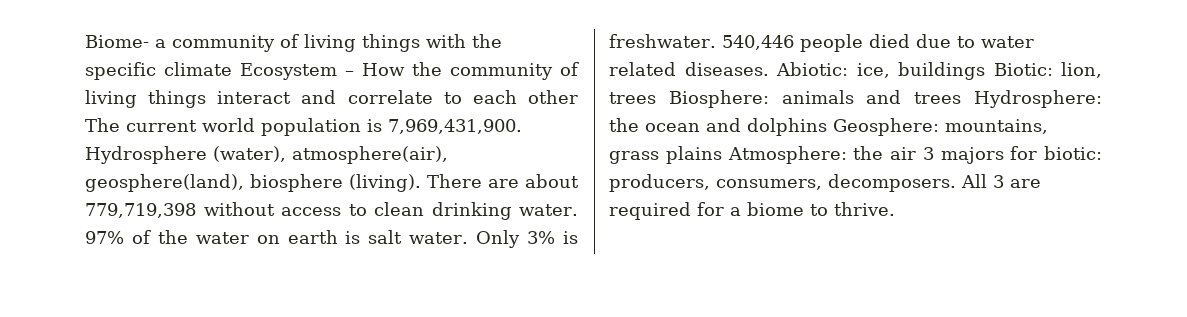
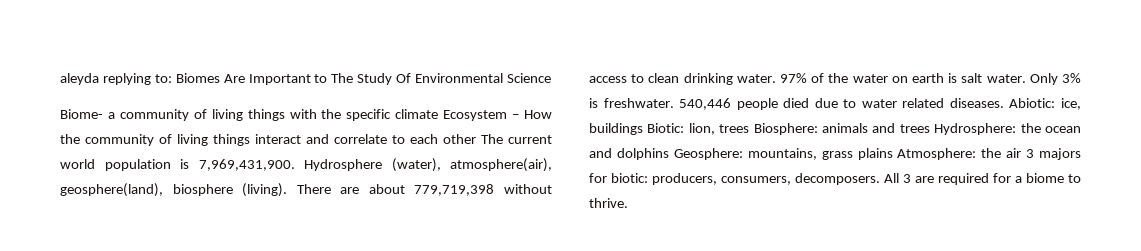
+ aleyda replying to: Biomes Are Important to The Study Of Environmental Science

